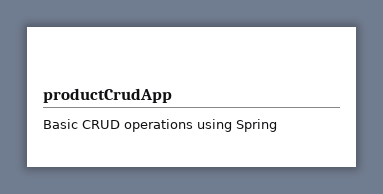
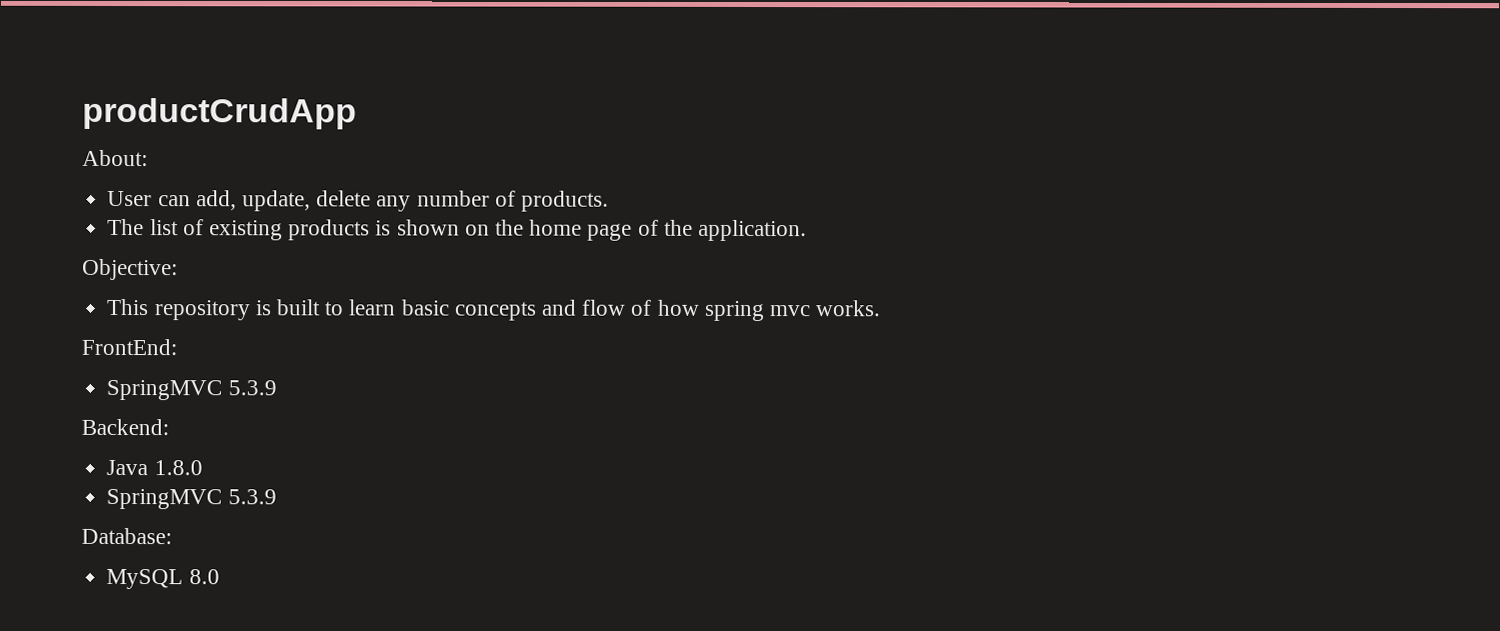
- Basic CRUD operations using Spring
+ About:
+ User can add, update, delete any number of products.
+ The list of existing products is shown on the home page of the application.
+ Objective:
+ This repository is built to learn basic concepts and flow of how spring mvc works.
+ FrontEnd:
+ SpringMVC 5.3.9
+ Backend:
+ Java 1.8.0
+ SpringMVC 5.3.9
+ Database:
+ MySQL 8.0

